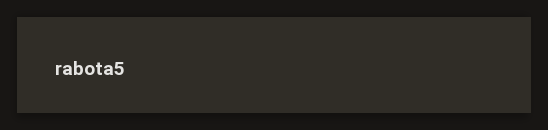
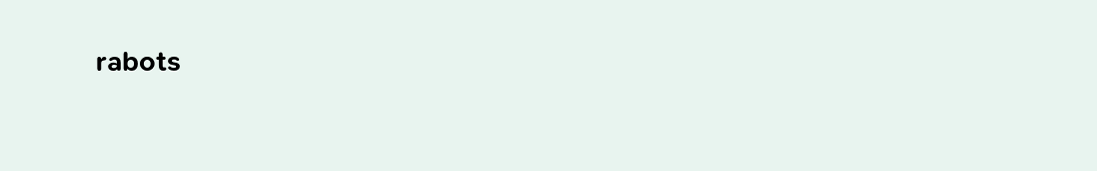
- rabota5
+ rabots

